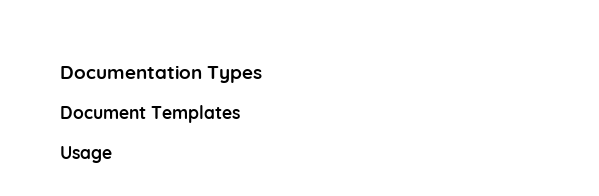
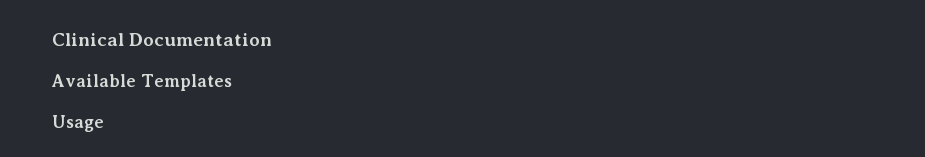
- Documentation Types
- Document Templates
+ Clinical Documentation
+ Available Templates

